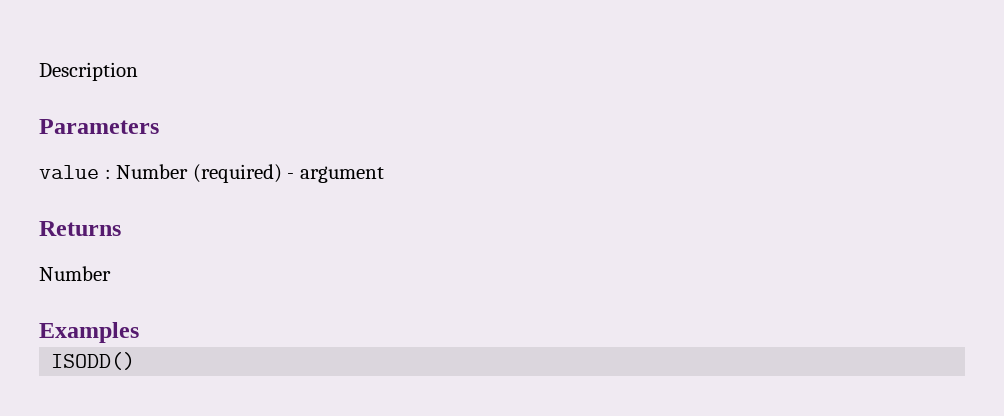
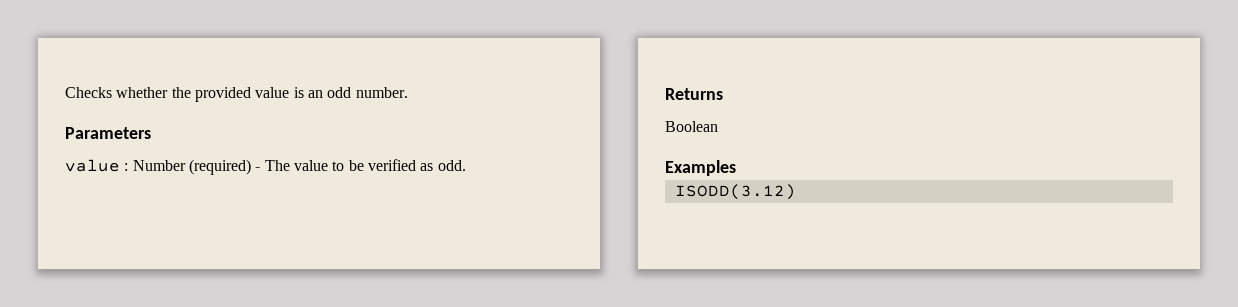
- Description
+ Checks whether the provided value is an odd number.
- value : Number (required) - argument
+ value : Number (required) - The value to be verified as odd.
  Returns
- Number
+ Boolean
- ISODD()
+ ISODD(3.12)

